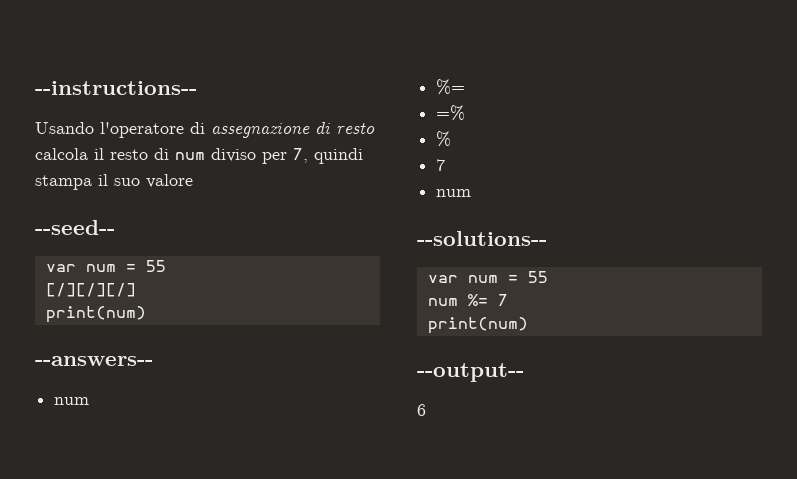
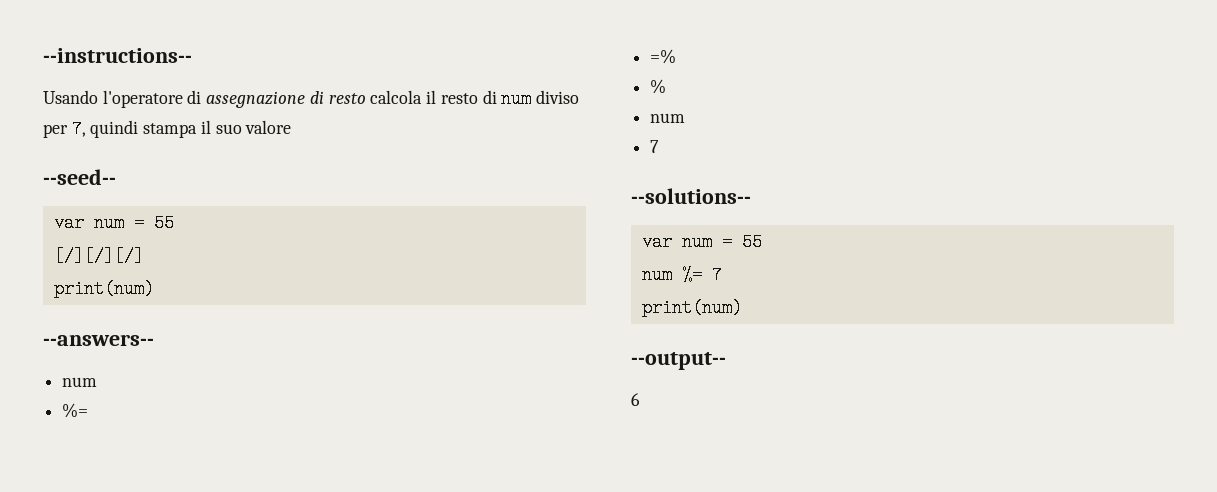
  %
+ num
  7
- num

